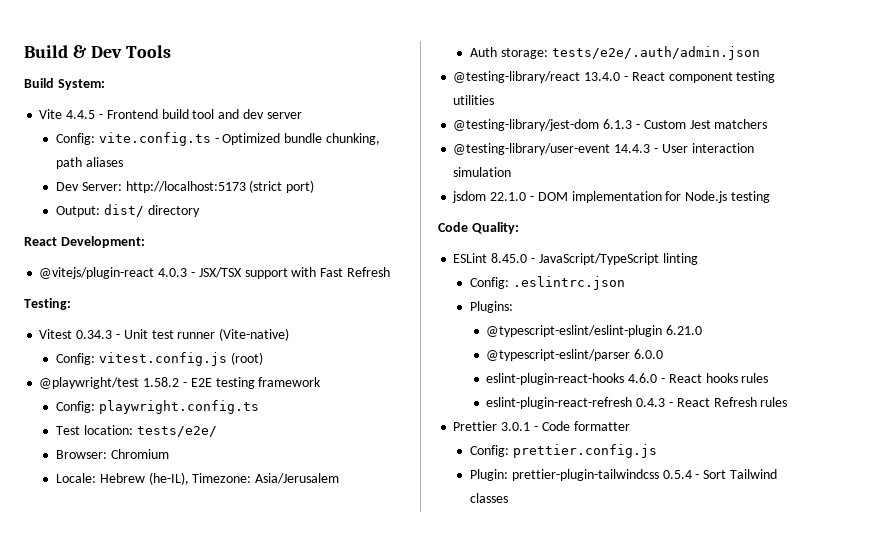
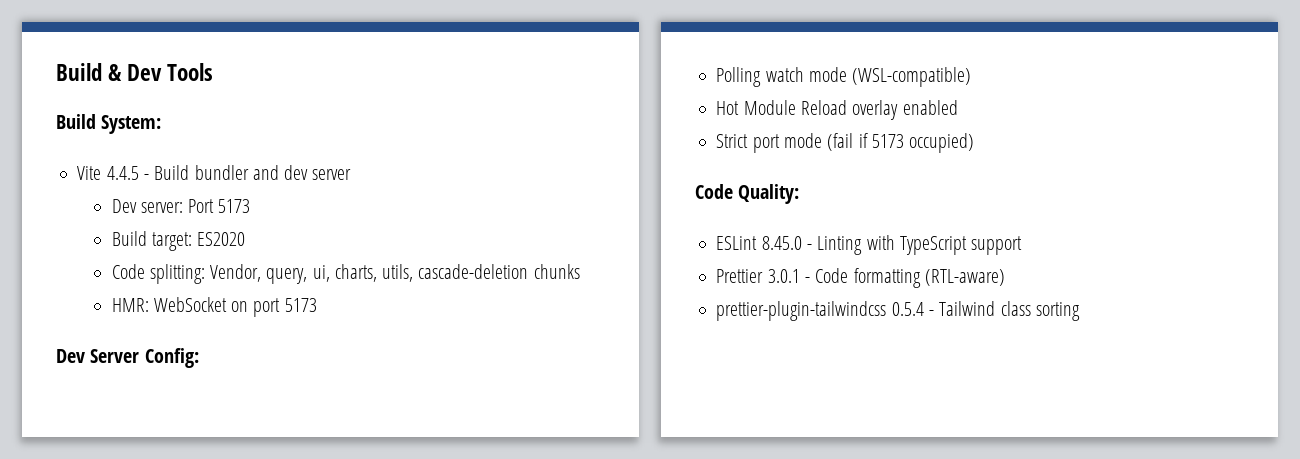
- Vite 4.4.5 - Frontend build tool and dev server
+ Vite 4.4.5 - Build bundler and dev server
- Config: vite.config.ts - Optimized bundle chunking, path aliases
- Dev Server: http://localhost:5173 (strict port)
- Output: dist/ directory
- React Development:
- @vitejs/plugin-react 4.0.3 - JSX/TSX support with Fast Refresh
- Testing:
- Vitest 0.34.3 - Unit test runner (Vite-native)
- Config: vitest.config.js (root)
- @playwright/test 1.58.2 - E2E testing framework
- Config: playwright.config.ts
- Test location: tests/e2e/
- Browser: Chromium
- Locale: Hebrew (he-IL), Timezone: Asia/Jerusalem
- Auth storage: tests/e2e/.auth/admin.json
- @testing-library/react 13.4.0 - React component testing utilities
- @testing-library/jest-dom 6.1.3 - Custom Jest matchers
- @testing-library/user-event 14.4.3 - User interaction simulation
- jsdom 22.1.0 - DOM implementation for Node.js testing
+ Dev server: Port 5173
+ Build target: ES2020
+ Code splitting: Vendor, query, ui, charts, utils, cascade-deletion chunks
+ HMR: WebSocket on port 5173
+ Dev Server Config:
+ Polling watch mode (WSL-compatible)
+ Hot Module Reload overlay enabled
+ Strict port mode (fail if 5173 occupied)
- ESLint 8.45.0 - JavaScript/TypeScript linting
- Config: .eslintrc.json
- Plugins:
- @typescript-eslint/eslint-plugin 6.21.0
- @typescript-eslint/parser 6.0.0
- eslint-plugin-react-hooks 4.6.0 - React hooks rules
- eslint-plugin-react-refresh 0.4.3 - React Refresh rules
- Prettier 3.0.1 - Code formatter
- Config: prettier.config.js
- Plugin: prettier-plugin-tailwindcss 0.5.4 - Sort Tailwind classes
+ ESLint 8.45.0 - Linting with TypeScript support
+ Prettier 3.0.1 - Code formatting (RTL-aware)
+ prettier-plugin-tailwindcss 0.5.4 - Tailwind class sorting

